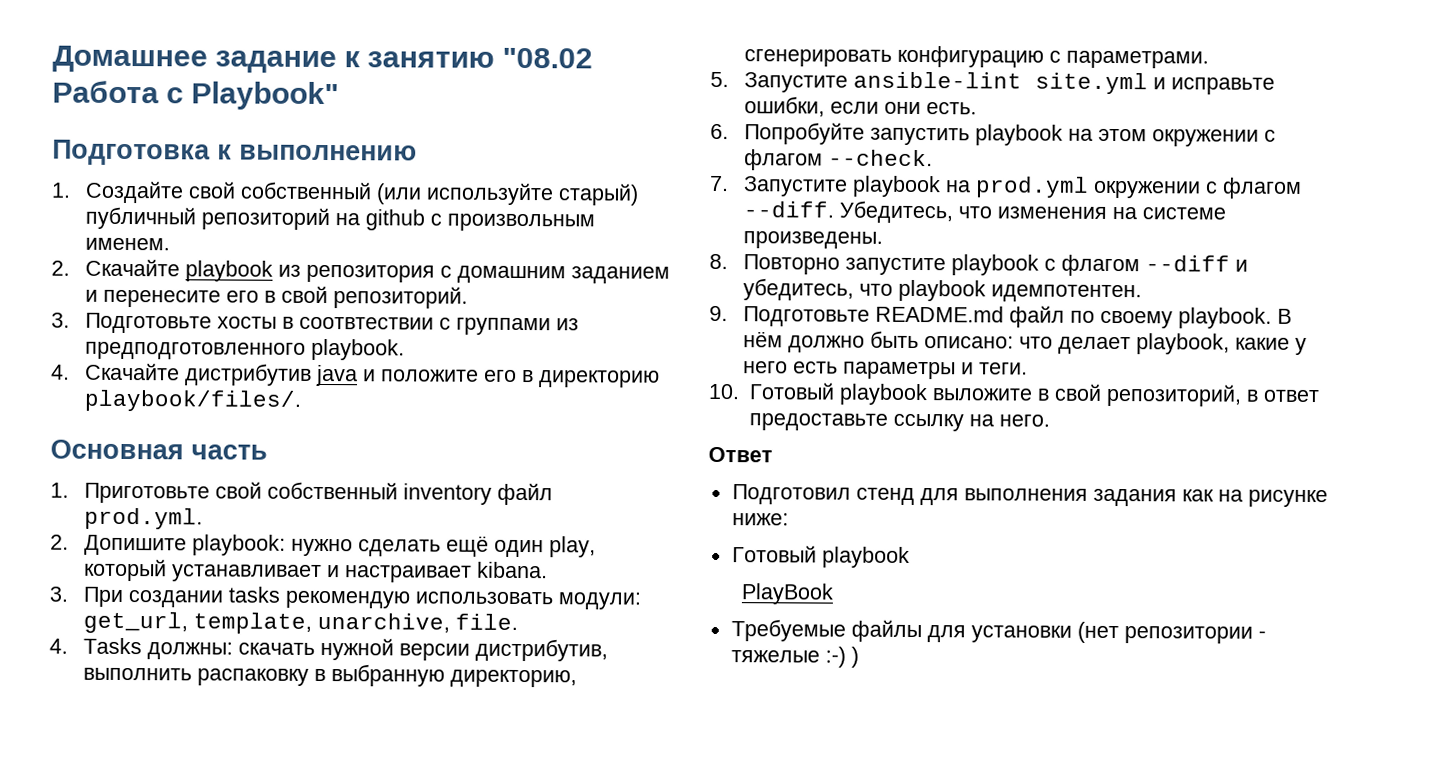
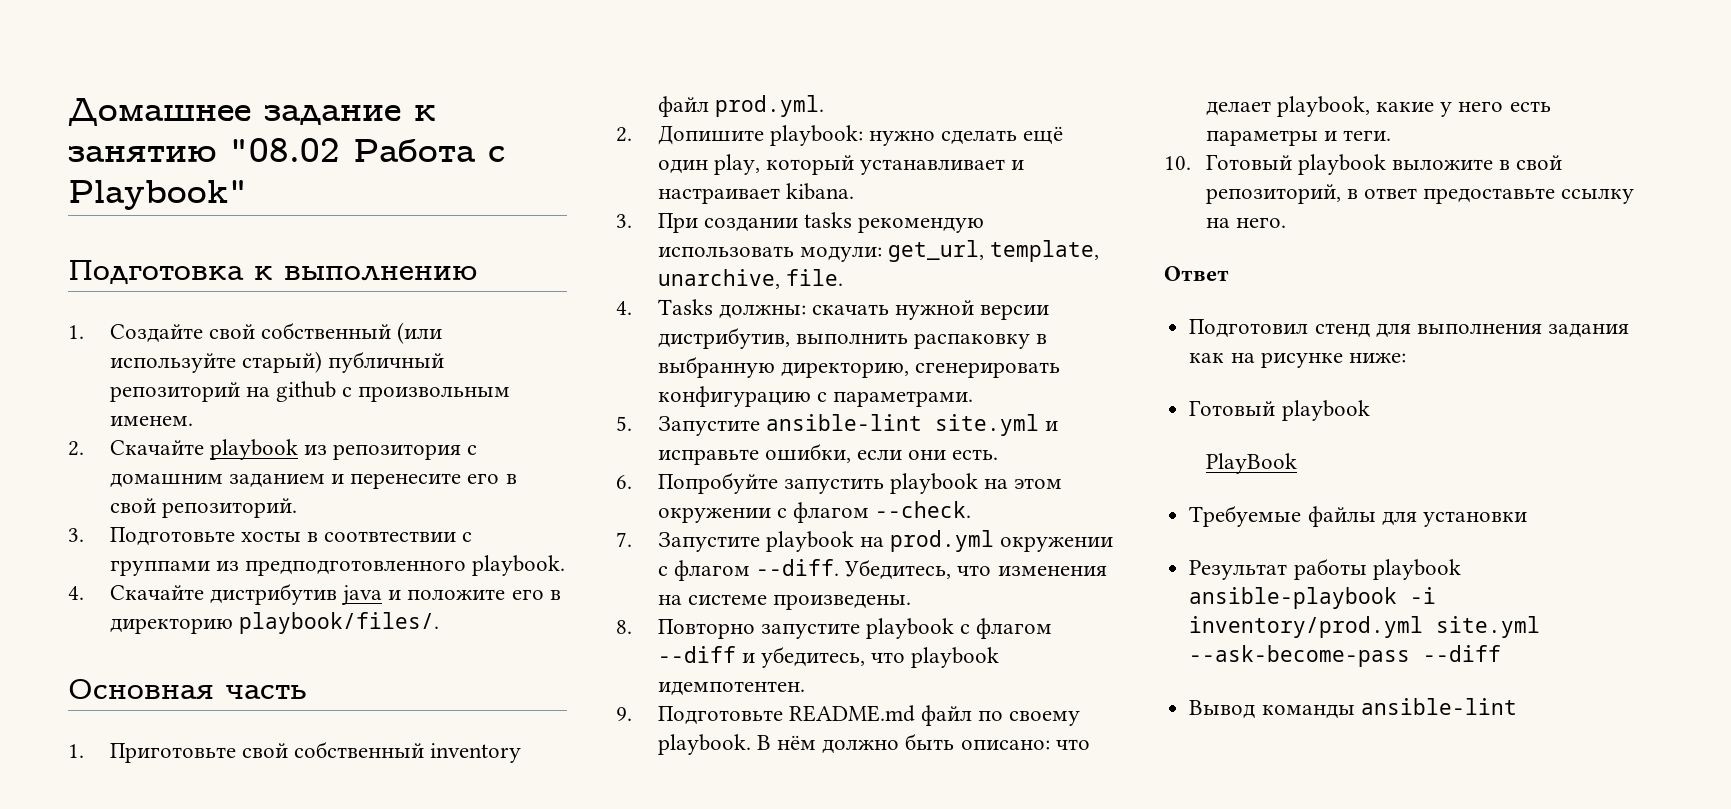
- Требуемые файлы для установки (нет репозитории - тяжелые :-) )
+ Требуемые файлы для установки
+ Результат работы playbook ansible-playbook -i inventory/prod.yml site.yml --ask-become-pass --diff
+ Вывод команды ansible-lint

